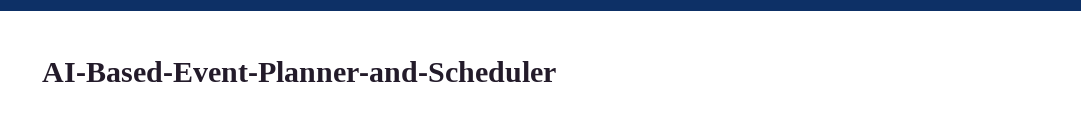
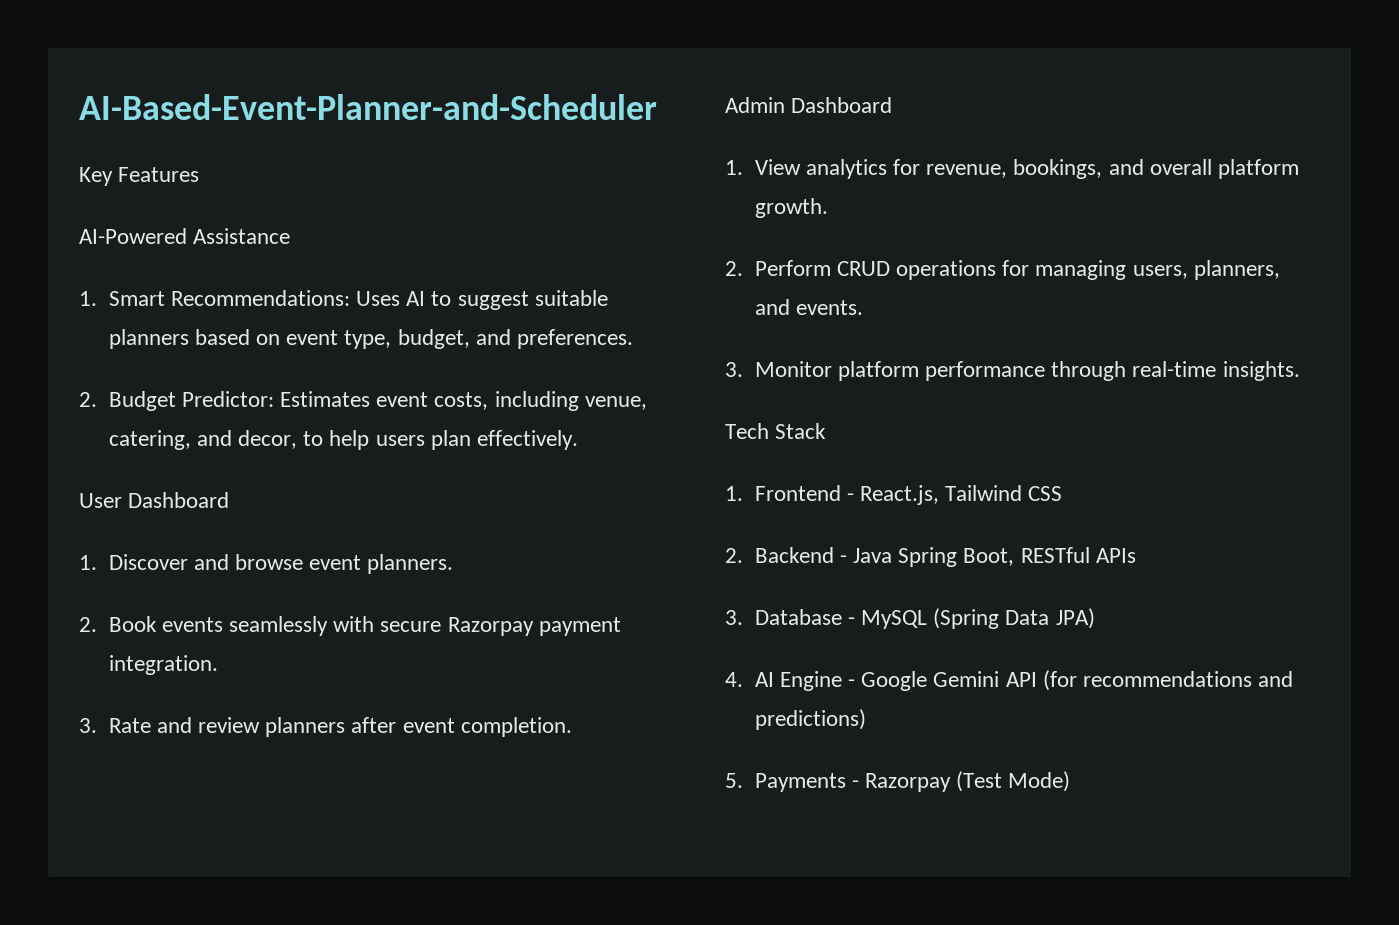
+ Key Features
+ AI-Powered Assistance
+ 1. Smart Recommendations: Uses AI to suggest suitable planners based on event type, budget, and preferences.
+ 2. Budget Predictor: Estimates event costs, including venue, catering, and decor, to help users plan effectively.
+ User Dashboard
+ 1. Discover and browse event planners.
+ 2. Book events seamlessly with secure Razorpay payment integration.
+ 3. Rate and review planners after event completion.
+ Admin Dashboard
+ 1. View analytics for revenue, bookings, and overall platform growth.
+ 2. Perform CRUD operations for managing users, planners, and events.
+ 3. Monitor platform performance through real-time insights.
+ Tech Stack
+ 1. Frontend - React.js, Tailwind CSS
+ 2. Backend - Java Spring Boot, RESTful APIs
+ 3. Database - MySQL (Spring Data JPA)
+ 4. AI Engine - Google Gemini API (for recommendations and predictions)
+ 5. Payments - Razorpay (Test Mode)

